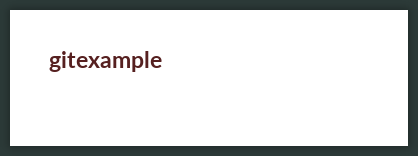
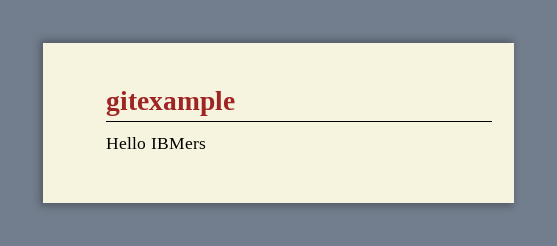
+ Hello IBMers

